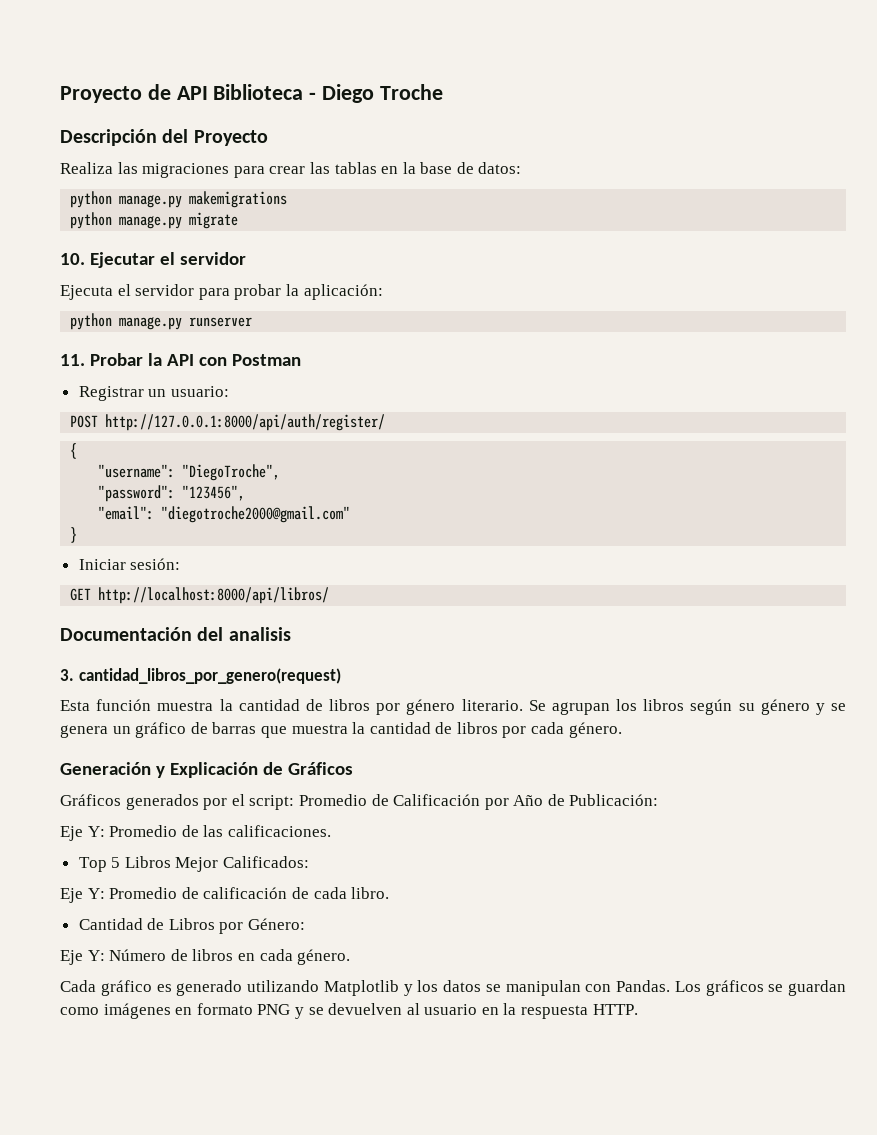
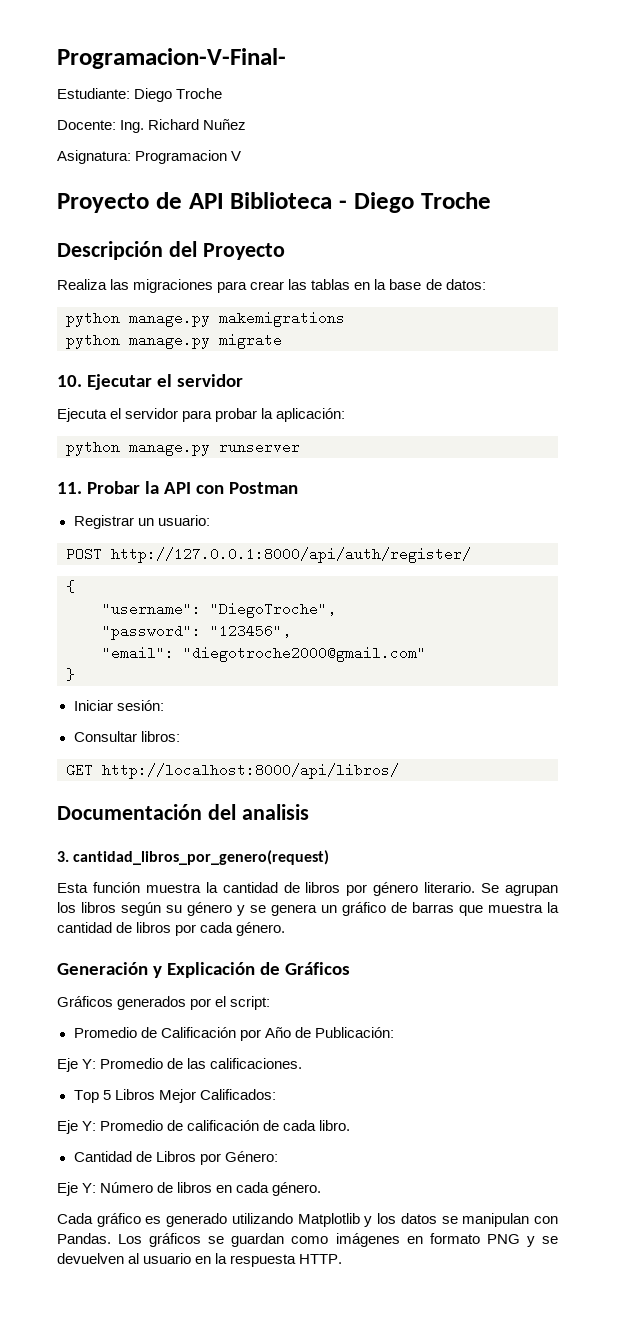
+ Programacion-V-Final-
+ Estudiante: Diego Troche
+ Docente: Ing. Richard Nuñez
+ Asignatura: Programacion V
+ Consultar libros:
- Gráficos generados por el script: Promedio de Calificación por Año de Publicación:
+ Gráficos generados por el script:
+ Promedio de Calificación por Año de Publicación:

